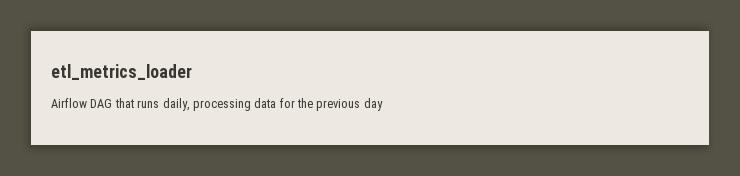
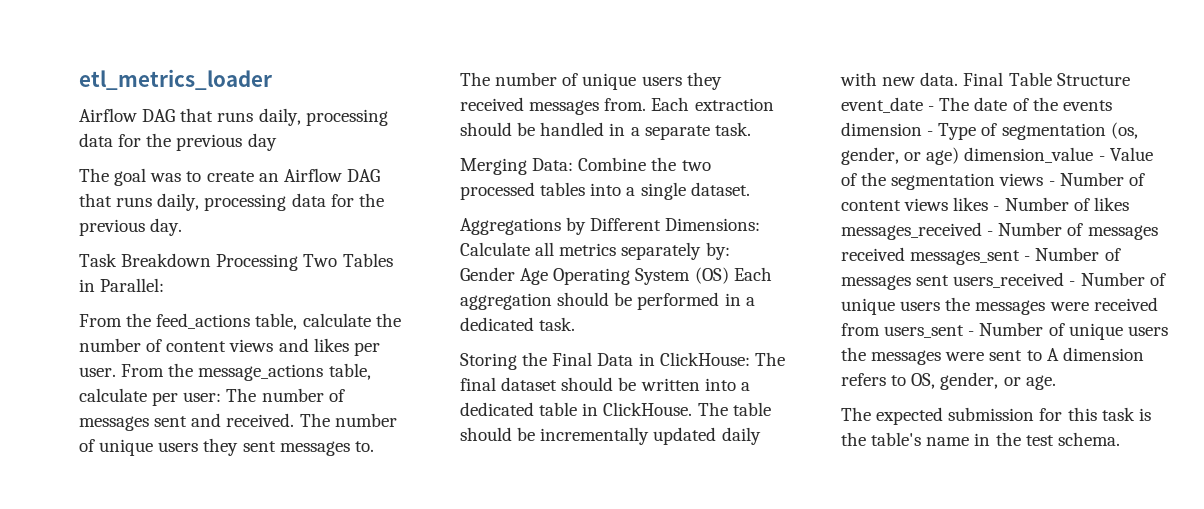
+ The goal was to create an Airflow DAG that runs daily, processing data for the previous day.
+ Task Breakdown Processing Two Tables in Parallel:
+ From the feed_actions table, calculate the number of content views and likes per user. From the message_actions table, calculate per user: The number of messages sent and received. The number of unique users they sent messages to. The number of unique users they received messages from. Each extraction should be handled in a separate task.
+ Merging Data: Combine the two processed tables into a single dataset.
+ Aggregations by Different Dimensions: Calculate all metrics separately by: Gender Age Operating System (OS) Each aggregation should be performed in a dedicated task.
+ Storing the Final Data in ClickHouse: The final dataset should be written into a dedicated table in ClickHouse. The table should be incrementally updated daily with new data. Final Table Structure event_date - The date of the events dimension - Type of segmentation (os, gender, or age) dimension_value - Value of the segmentation views - Number of content views likes - Number of likes messages_received - Number of messages received messages_sent - Number of messages sent users_received - Number of unique users the messages were received from users_sent - Number of unique users the messages were sent to A dimension refers to OS, gender, or age.
+ The expected submission for this task is the table's name in the test schema.

